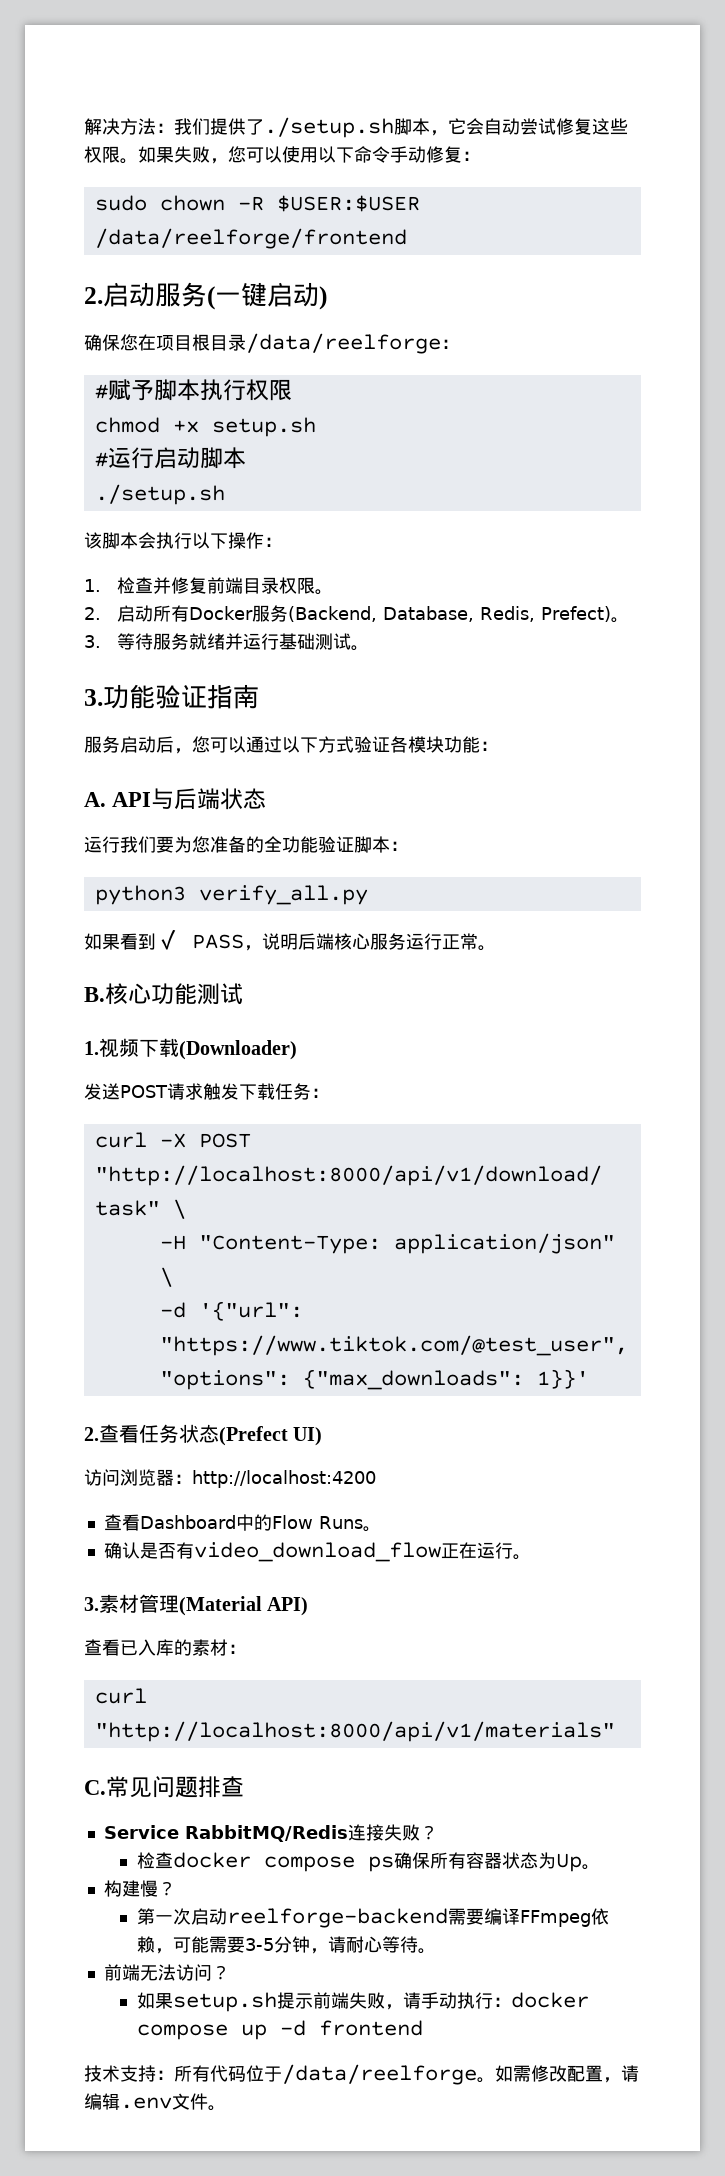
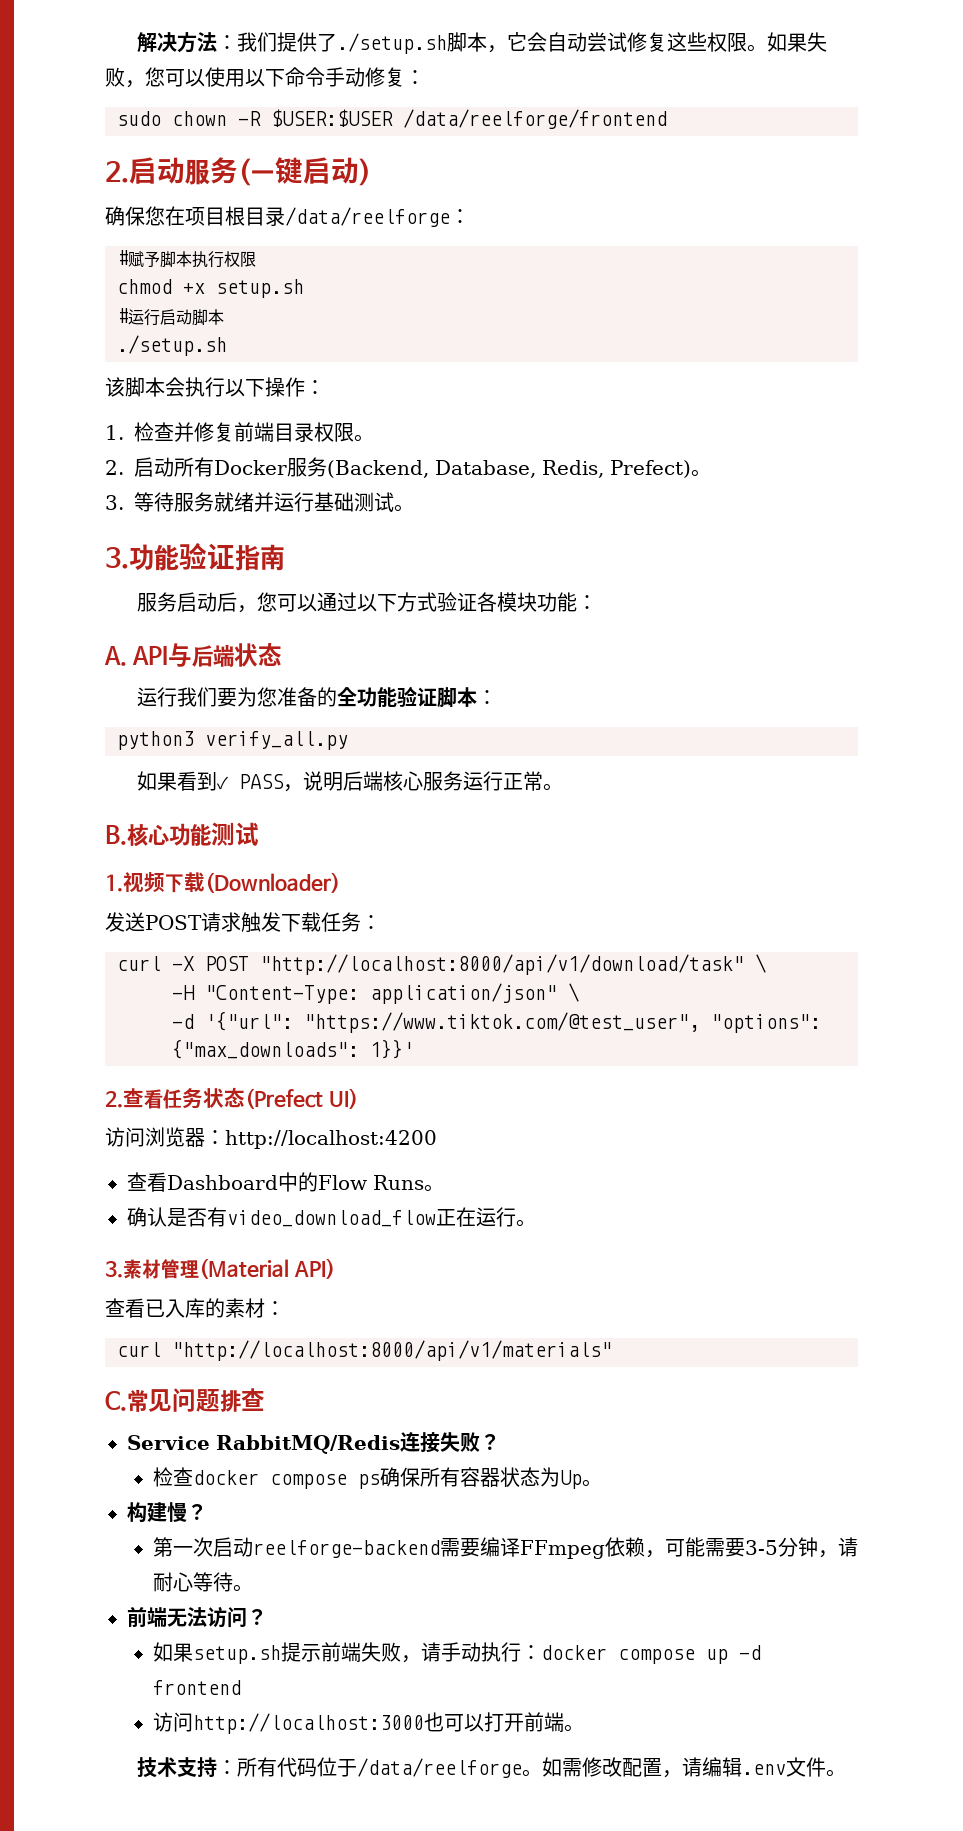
+ 访问http://localhost:3000也可以打开前端。

